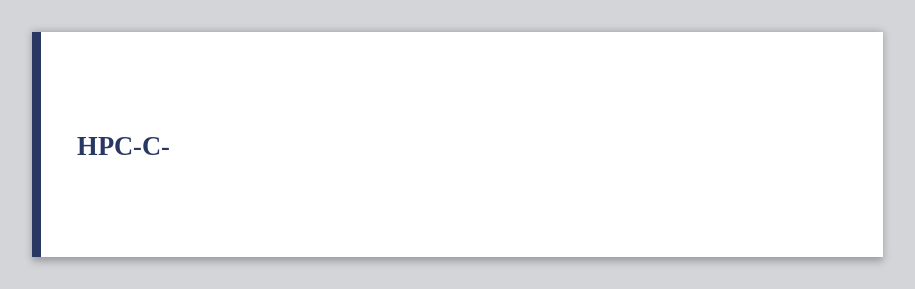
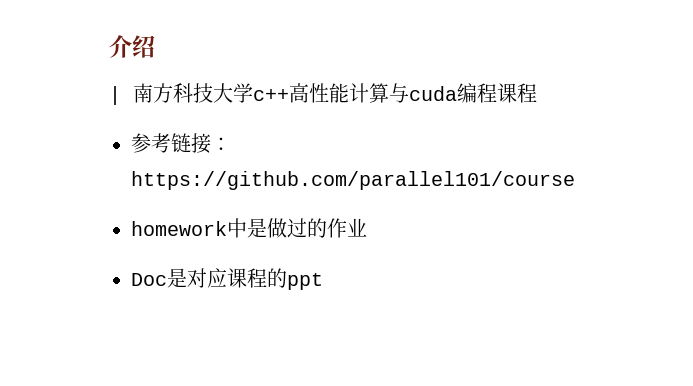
- HPC-C-
+ 介绍
+ | 南方科技大学c++高性能计算与cuda编程课程
+ 参考链接：https://github.com/parallel101/course
+ homework中是做过的作业
+ Doc是对应课程的ppt

